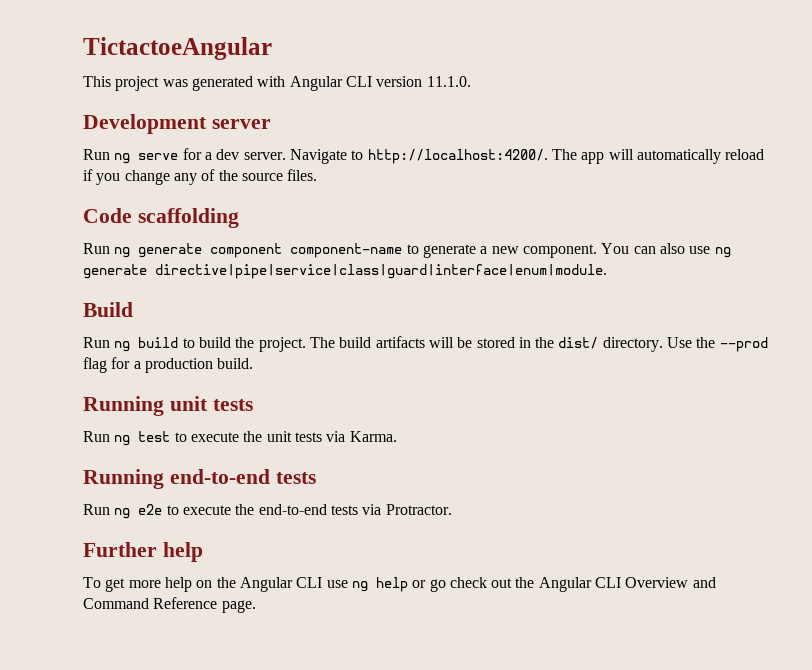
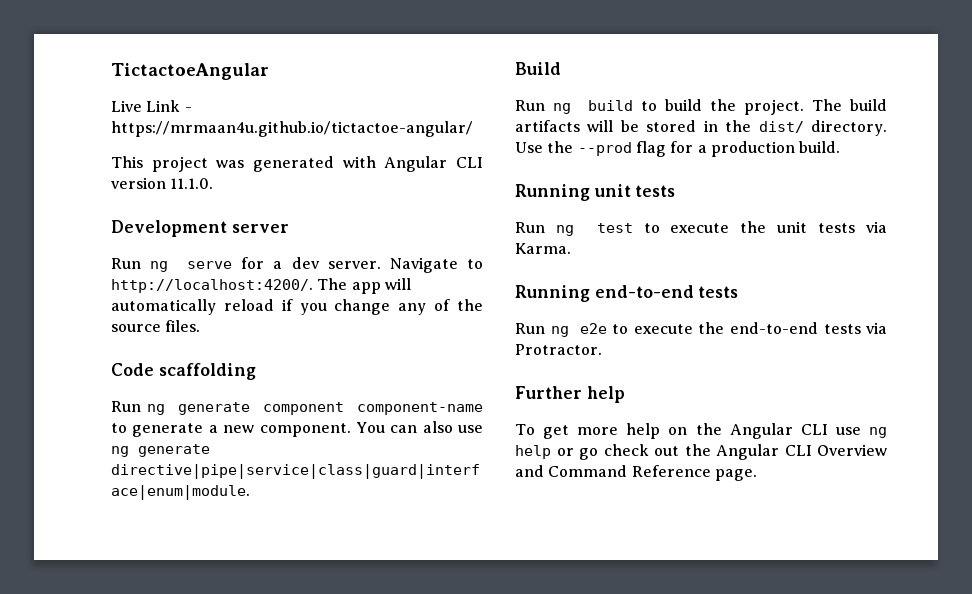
+ Live Link - https://mrmaan4u.github.io/tictactoe-angular/

